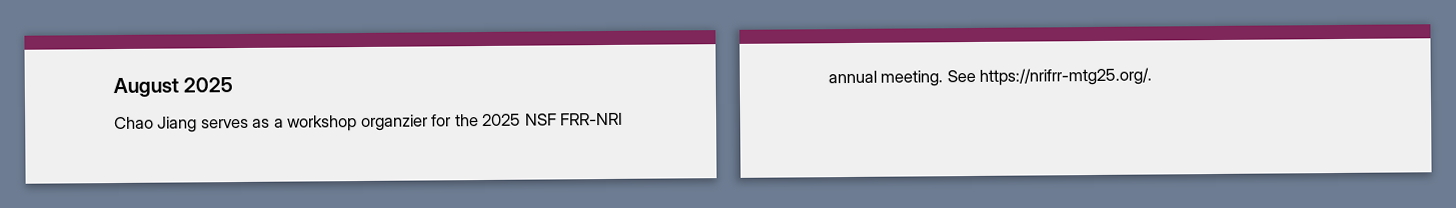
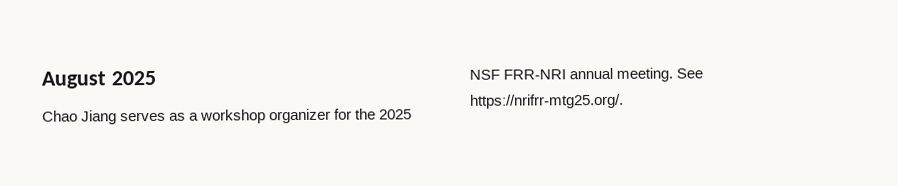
- Chao Jiang serves as a workshop organzier for the 2025 NSF FRR-NRI annual meeting.
+ Chao Jiang serves as a workshop organizer for the 2025 NSF FRR-NRI annual meeting.

